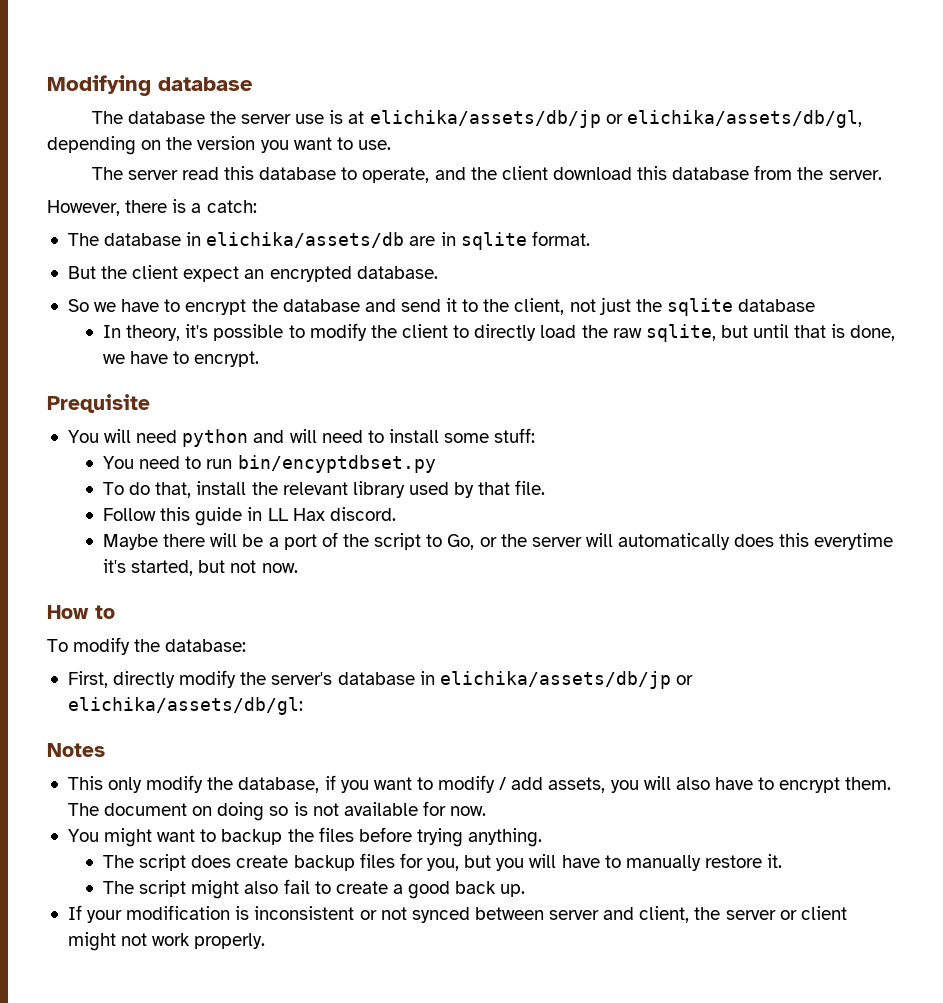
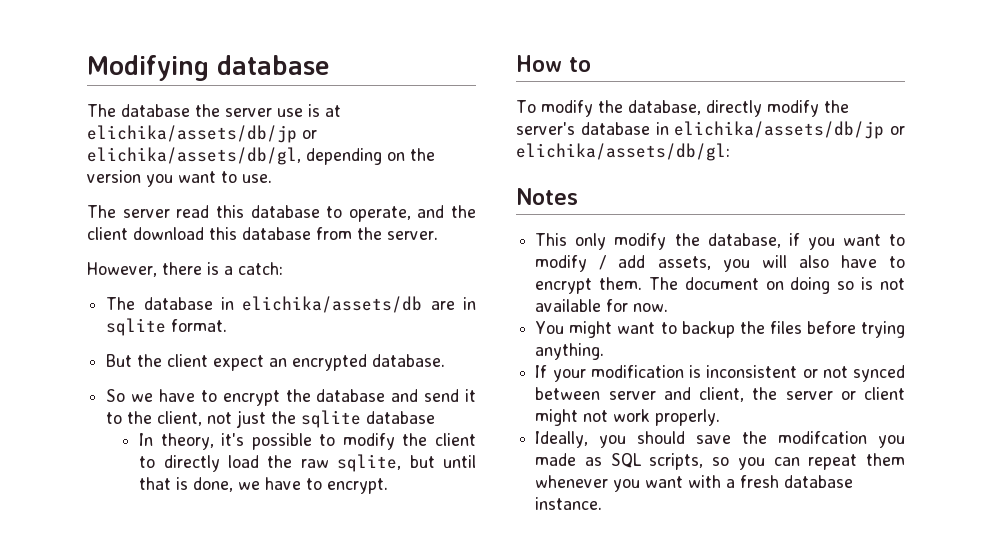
- Prequisite
- You will need python and will need to install some stuff:
- You need to run bin/encyptdbset.py
- To do that, install the relevant library used by that file.
- Follow this guide in LL Hax discord.
- Maybe there will be a port of the script to Go, or the server will automatically does this everytime it's started, but not now.
- To modify the database:
- First, directly modify the server's database in elichika/assets/db/jp or elichika/assets/db/gl:
+ To modify the database, directly modify the server's database in elichika/assets/db/jp or elichika/assets/db/gl:
- The script does create backup files for you, but you will have to manually restore it.
- The script might also fail to create a good back up.
+ Ideally, you should save the modifcation you made as SQL scripts, so you can repeat them whenever you want with a fresh database instance.

